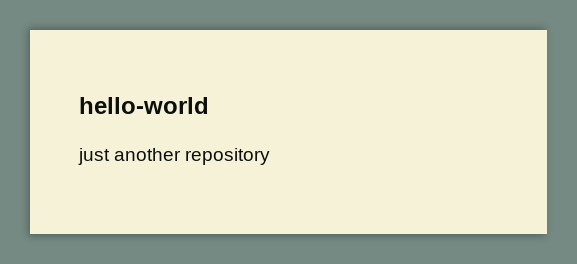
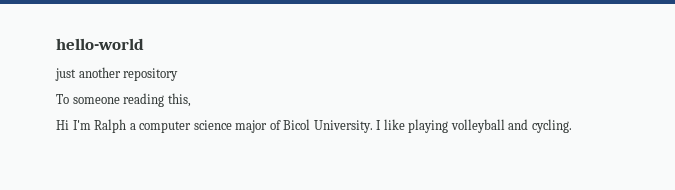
+ To someone reading this,
+ Hi I'm Ralph a computer science major of Bicol University. I like playing volleyball and cycling.

